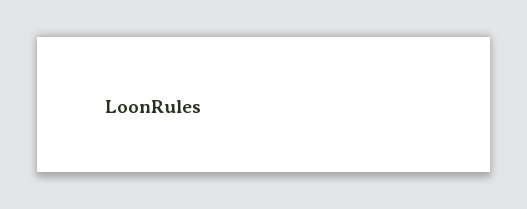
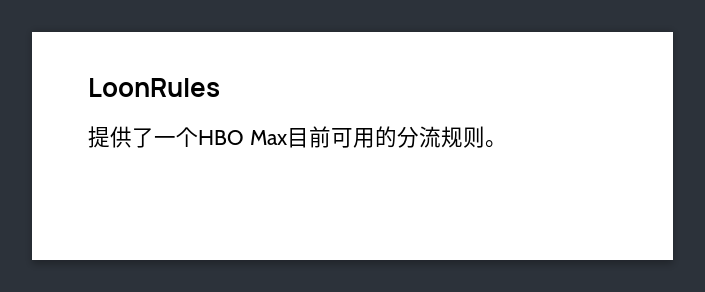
+ 提供了一个HBO Max目前可用的分流规则。

